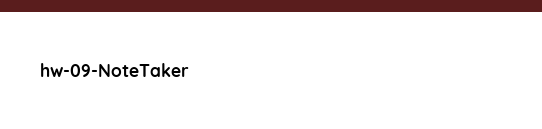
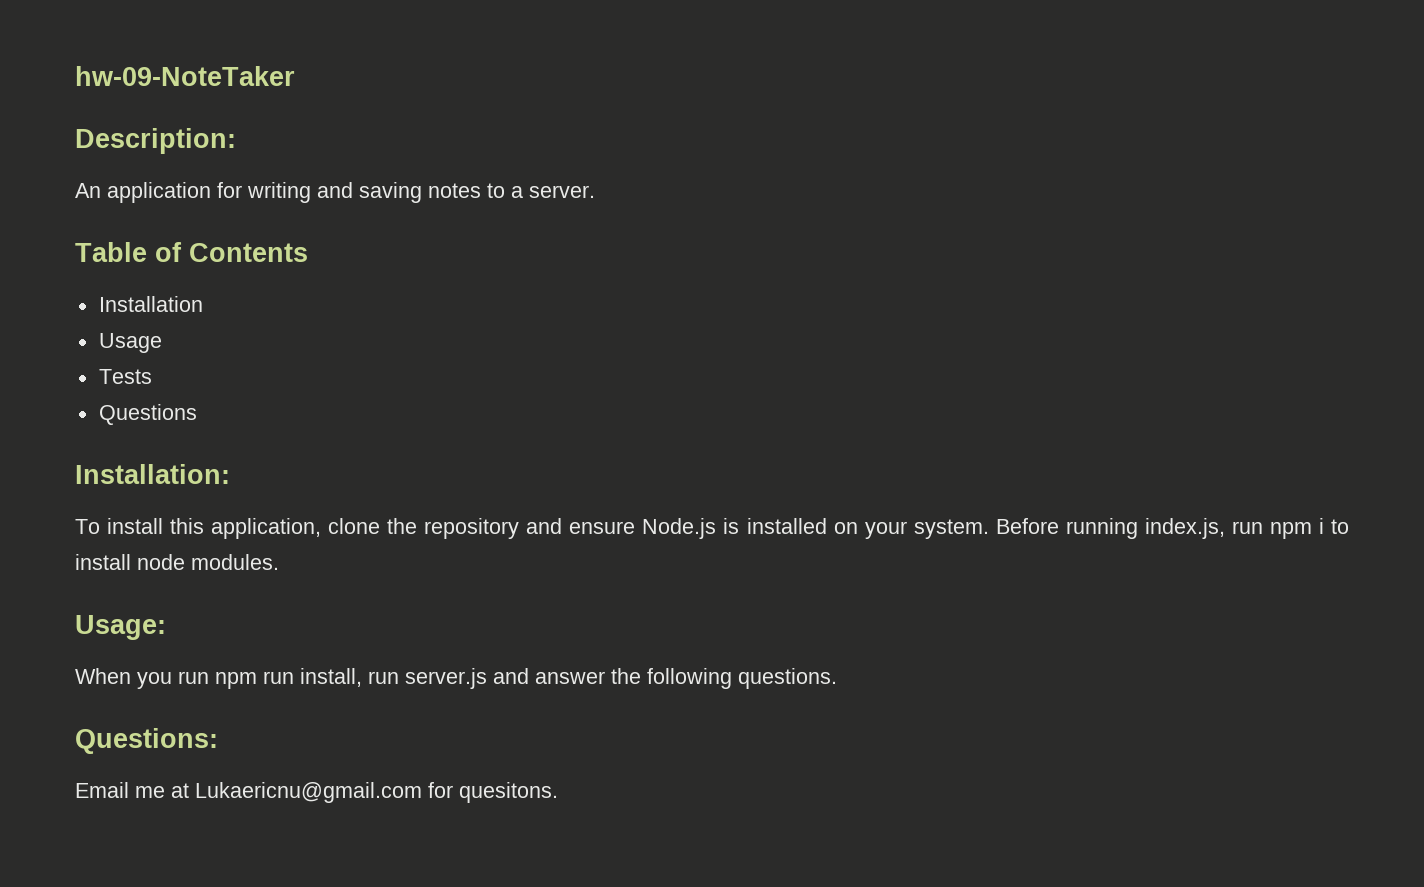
+ Description:
+ An application for writing and saving notes to a server.
+ Table of Contents
+ Installation
+ Usage
+ Tests
+ Questions
+ Installation:
+ To install this application, clone the repository and ensure Node.js is installed on your system. Before running index.js, run npm i to install node modules.
+ Usage:
+ When you run npm run install, run server.js and answer the following questions.
+ Questions:
+ Email me at Lukaericnu@gmail.com for quesitons.

